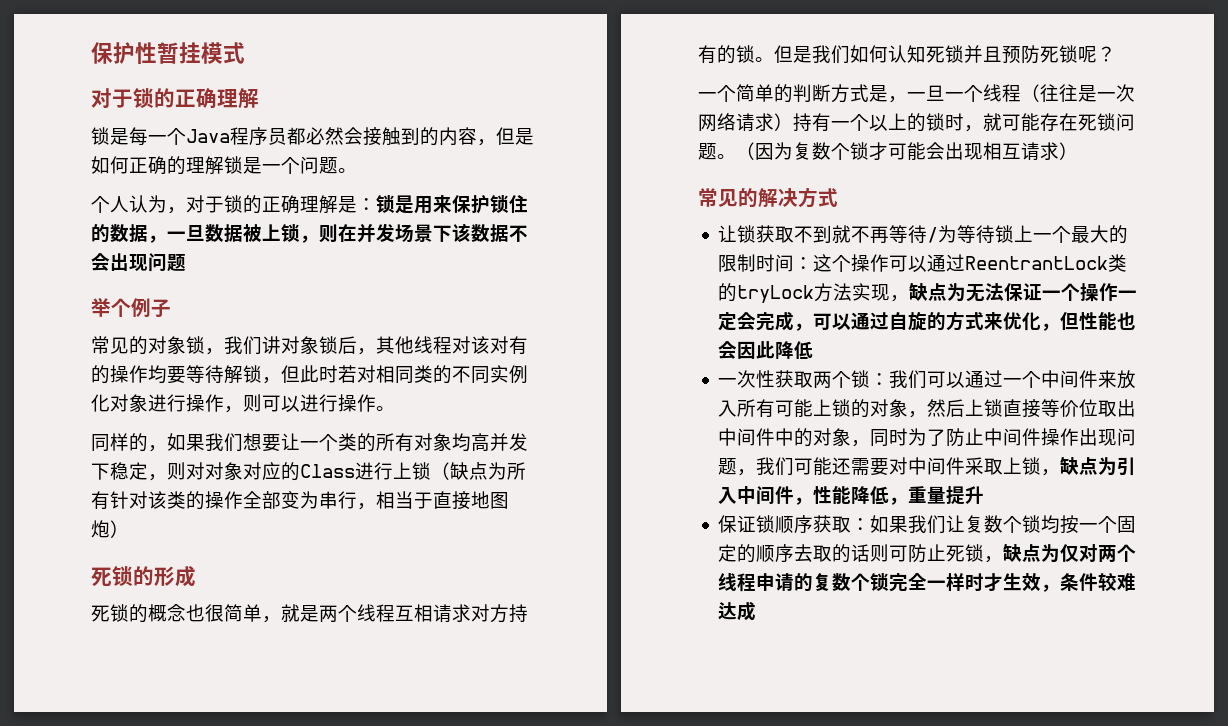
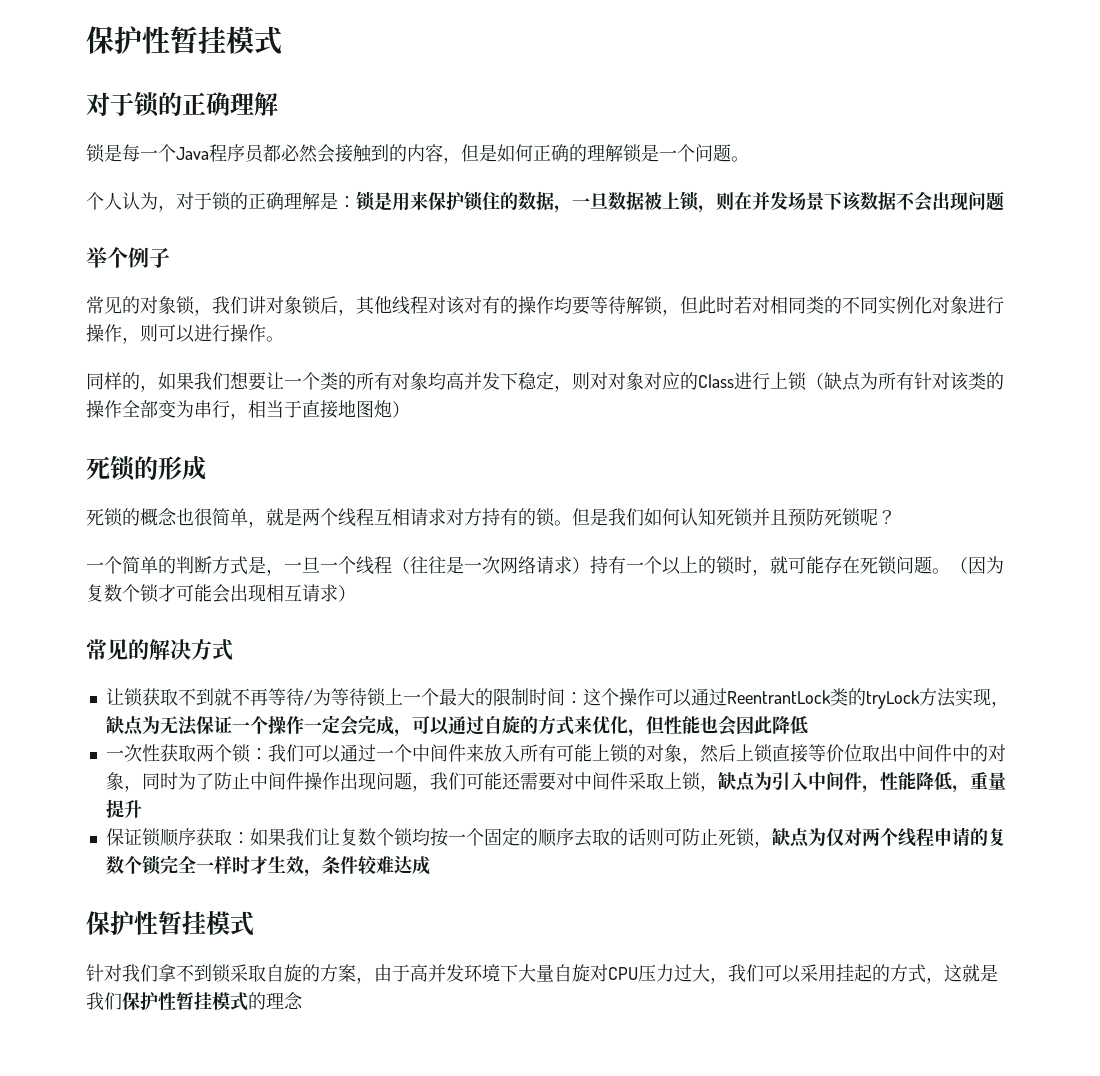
  保证锁顺序获取：如果我们让复数个锁均按一个固定的顺序去取的话则可防止死锁，缺点为仅对两个线程申请的复数个锁完全一样时才生效，条件较难达成
+ 保护性暂挂模式
+ 针对我们拿不到锁采取自旋的方案，由于高并发环境下大量自旋对CPU压力过大，我们可以采用挂起的方式，这就是我们保护性暂挂模式的理念

